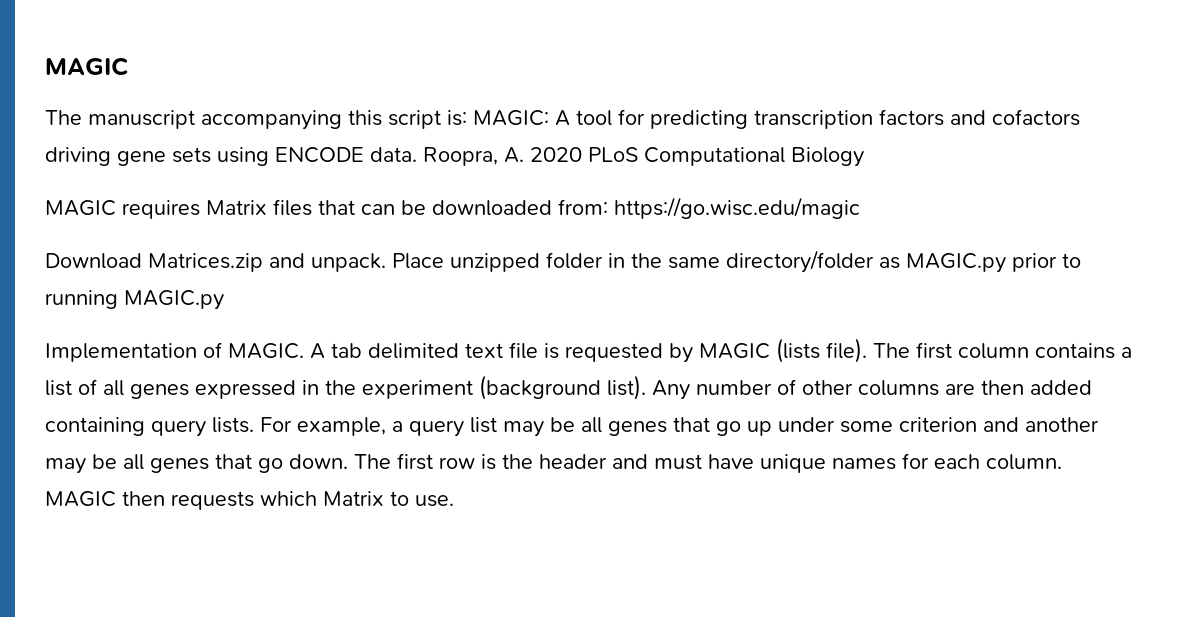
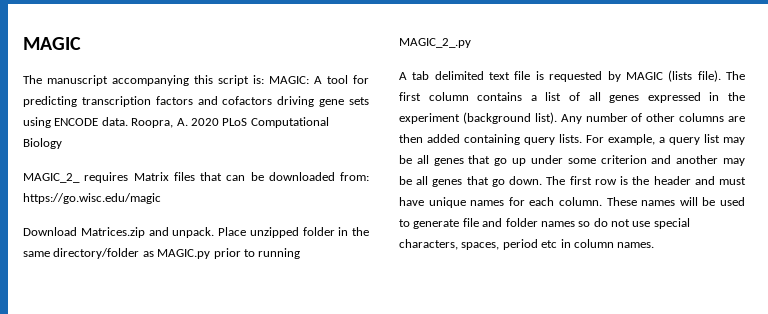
- MAGIC requires Matrix files that can be downloaded from: https://go.wisc.edu/magic
+ MAGIC_2_ requires Matrix files that can be downloaded from: https://go.wisc.edu/magic
- Place unzipped folder in the same directory/folder as MAGIC.py prior to running MAGIC.py
- Implementation of MAGIC. A tab delimited text file is requested by MAGIC (lists file).
+ Place unzipped folder in the same directory/folder as MAGIC.py prior to running MAGIC_2_.py
+ A tab delimited text file is requested by MAGIC (lists file).
- MAGIC then requests which Matrix to use.
+ These names will be used to generate file and folder names so do not use special characters, spaces, period etc in column names.

